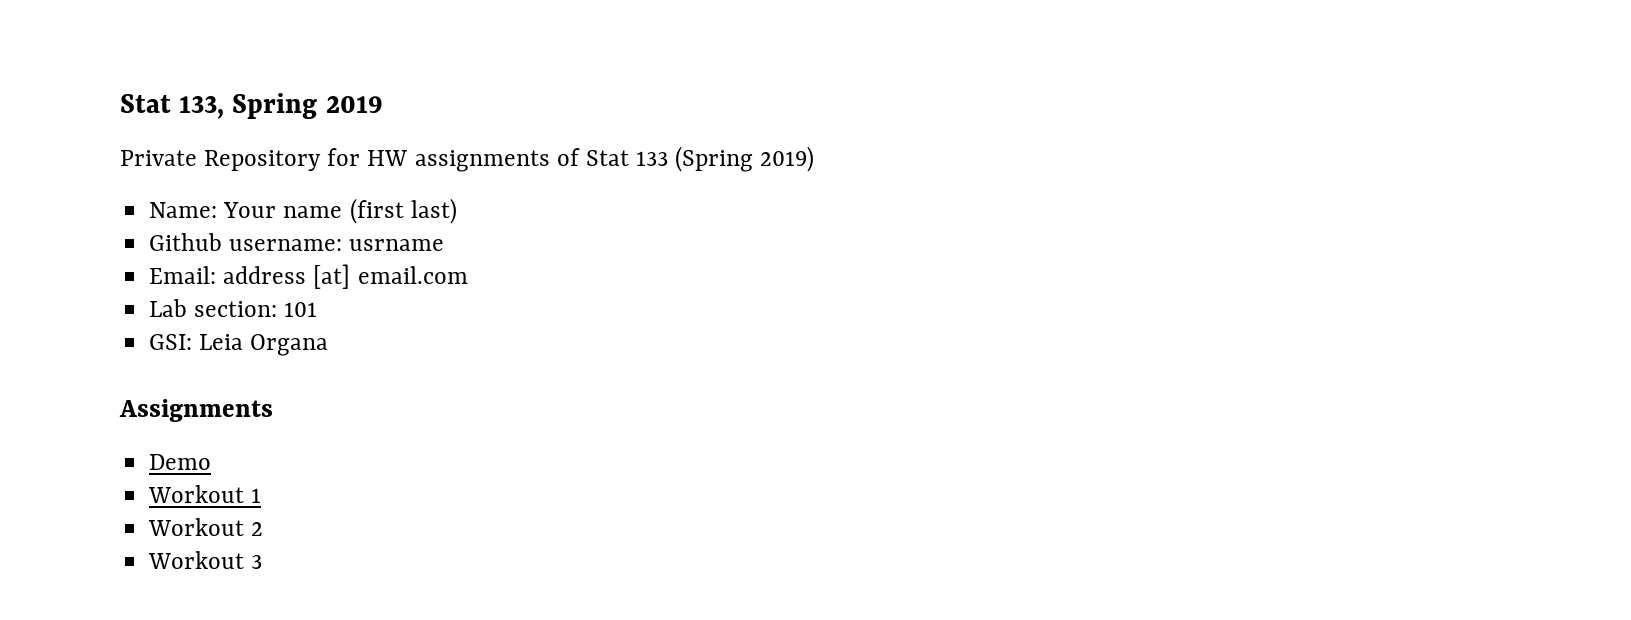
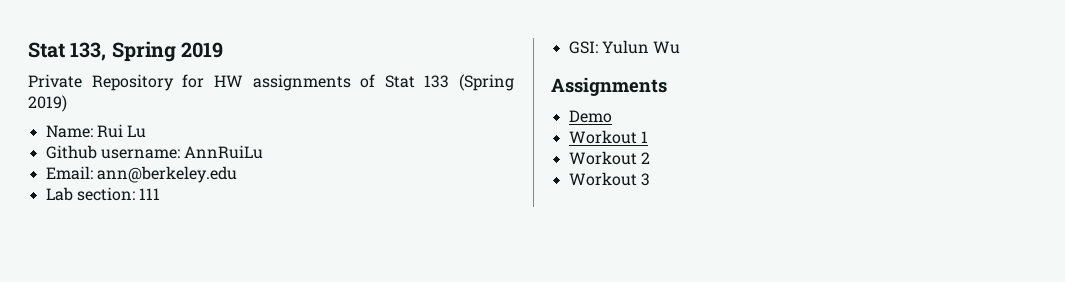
- Name: Your name (first last)
+ Name: Rui Lu
- Github username: usrname
+ Github username: AnnRuiLu
- Email: address [at] email.com
+ Email: ann@berkeley.edu
- Lab section: 101
+ Lab section: 111
- GSI: Leia Organa
+ GSI: Yulun Wu

